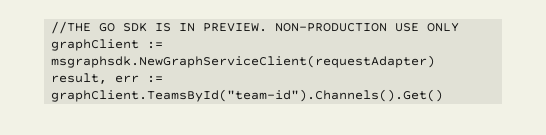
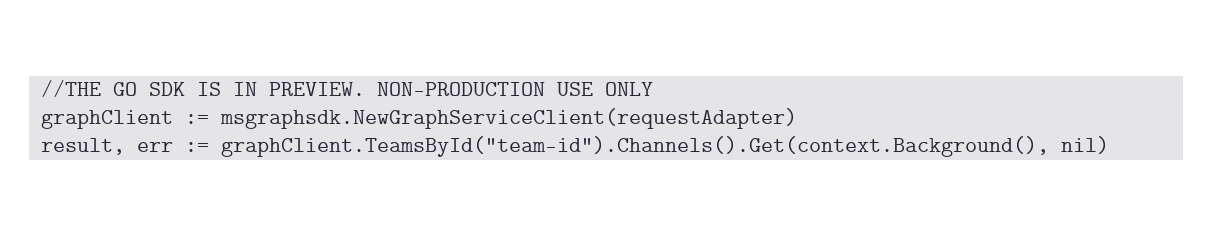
- result, err := graphClient.TeamsById("team-id").Channels().Get()
+ result, err := graphClient.TeamsById("team-id").Channels().Get(context.Background(), nil)

